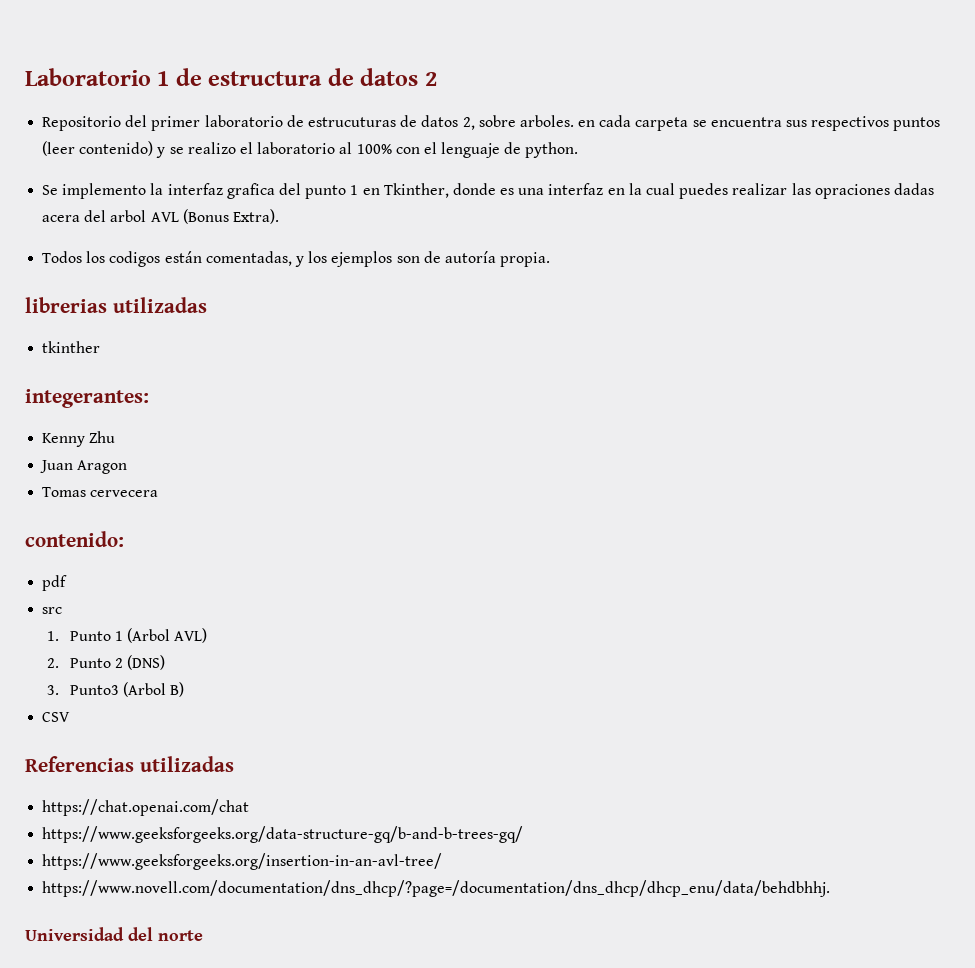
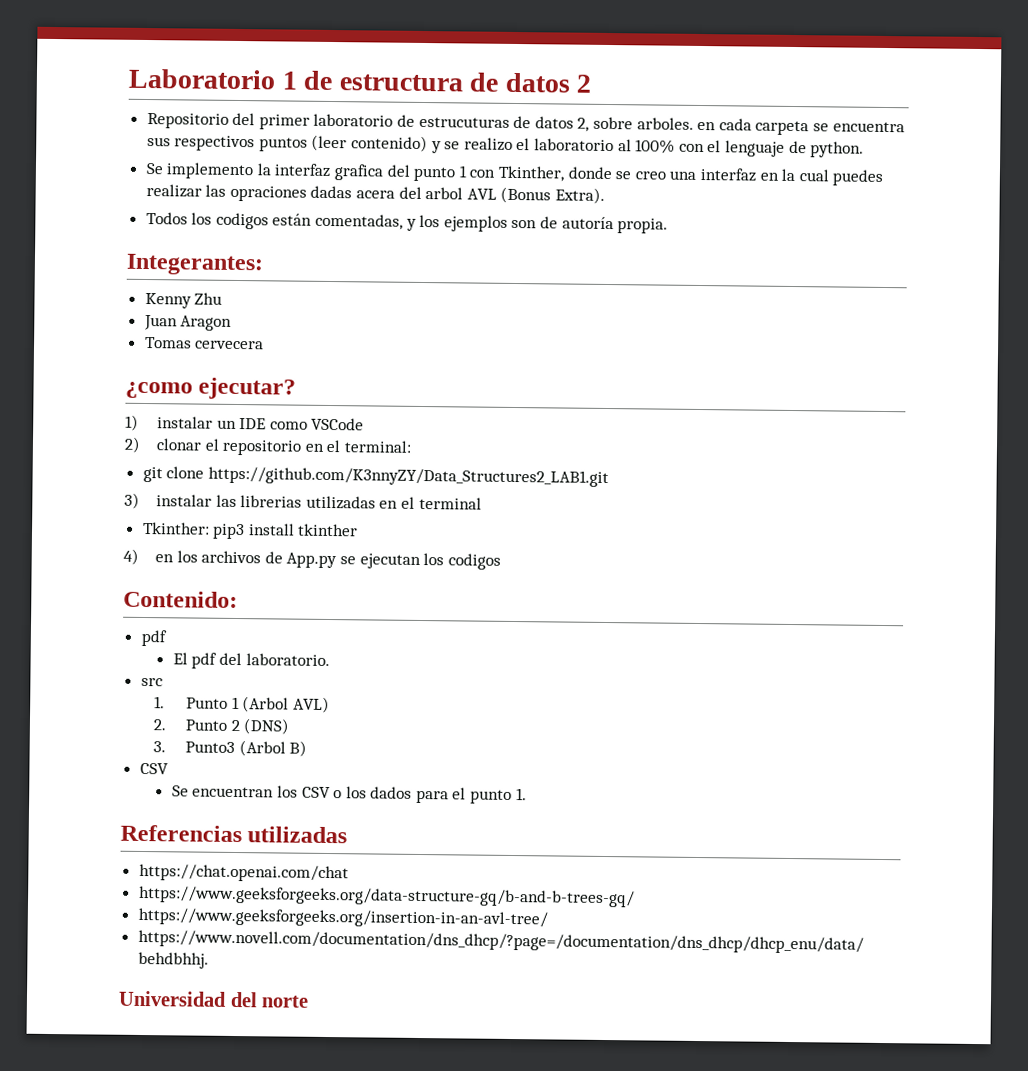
- Se implemento la interfaz grafica del punto 1 en Tkinther, donde es una interfaz en la cual puedes realizar las opraciones dadas acera del arbol AVL (Bonus Extra).
+ Se implemento la interfaz grafica del punto 1 con Tkinther, donde se creo una interfaz en la cual puedes realizar las opraciones dadas acera del arbol AVL (Bonus Extra).
- librerias utilizadas
- tkinther
- integerantes:
+ Integerantes:
- contenido:
+ ¿como ejecutar?
+ 1) instalar un IDE como VSCode
+ 2) clonar el repositorio en el terminal:
+ git clone https://github.com/K3nnyZY/Data_Structures2_LAB1.git
+ 3) instalar las librerias utilizadas en el terminal
+ Tkinther: pip3 install tkinther
+ 4) en los archivos de App.py se ejecutan los codigos
+ Contenido:
  pdf
+ El pdf del laboratorio.
+ Se encuentran los CSV o los dados para el punto 1.

